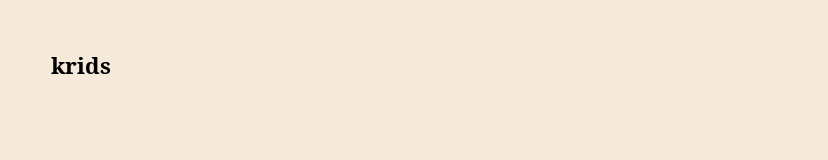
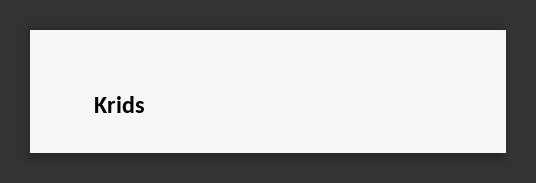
- krids
+ Krids

